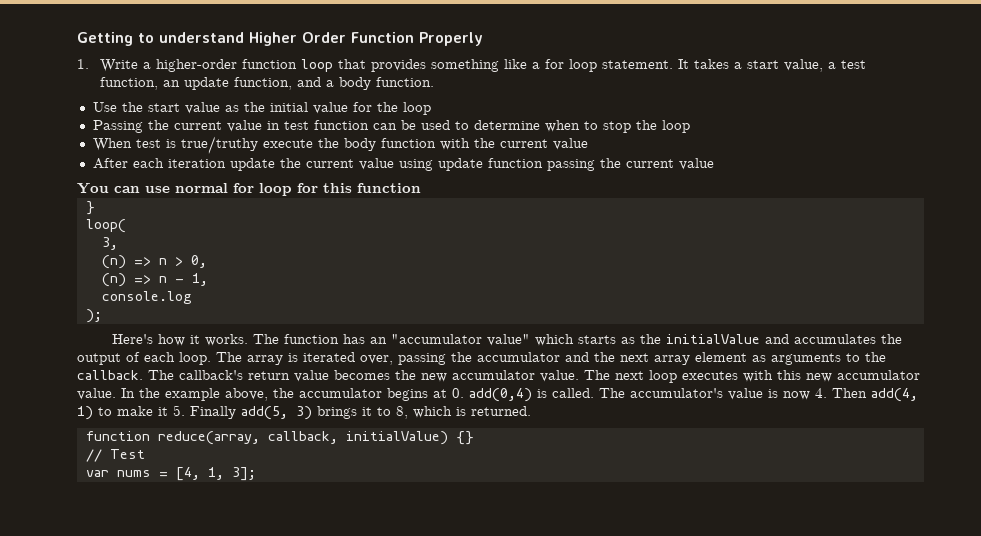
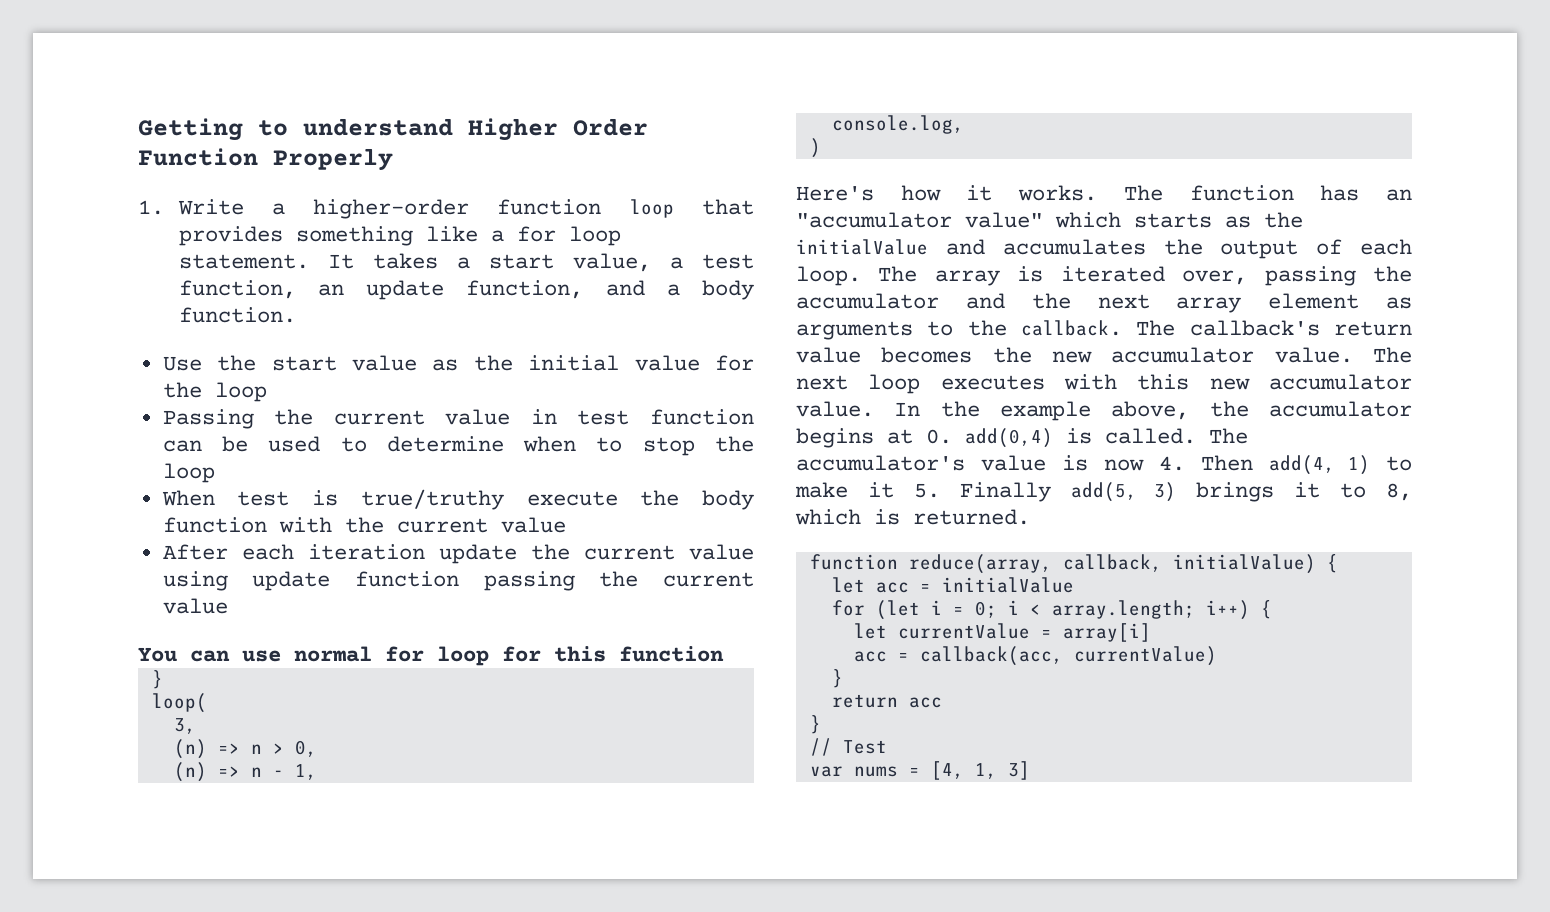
- console.log
- );
+ console.log,
+ )
- function reduce(array, callback, initialValue) {}
+ function reduce(array, callback, initialValue) {
+ let acc = initialValue
+ for (let i = 0; i < array.length; i++) {
+ let currentValue = array[i]
+ acc = callback(acc, currentValue)
+ }
+ return acc
+ }
- var nums = [4, 1, 3];
+ var nums = [4, 1, 3]

